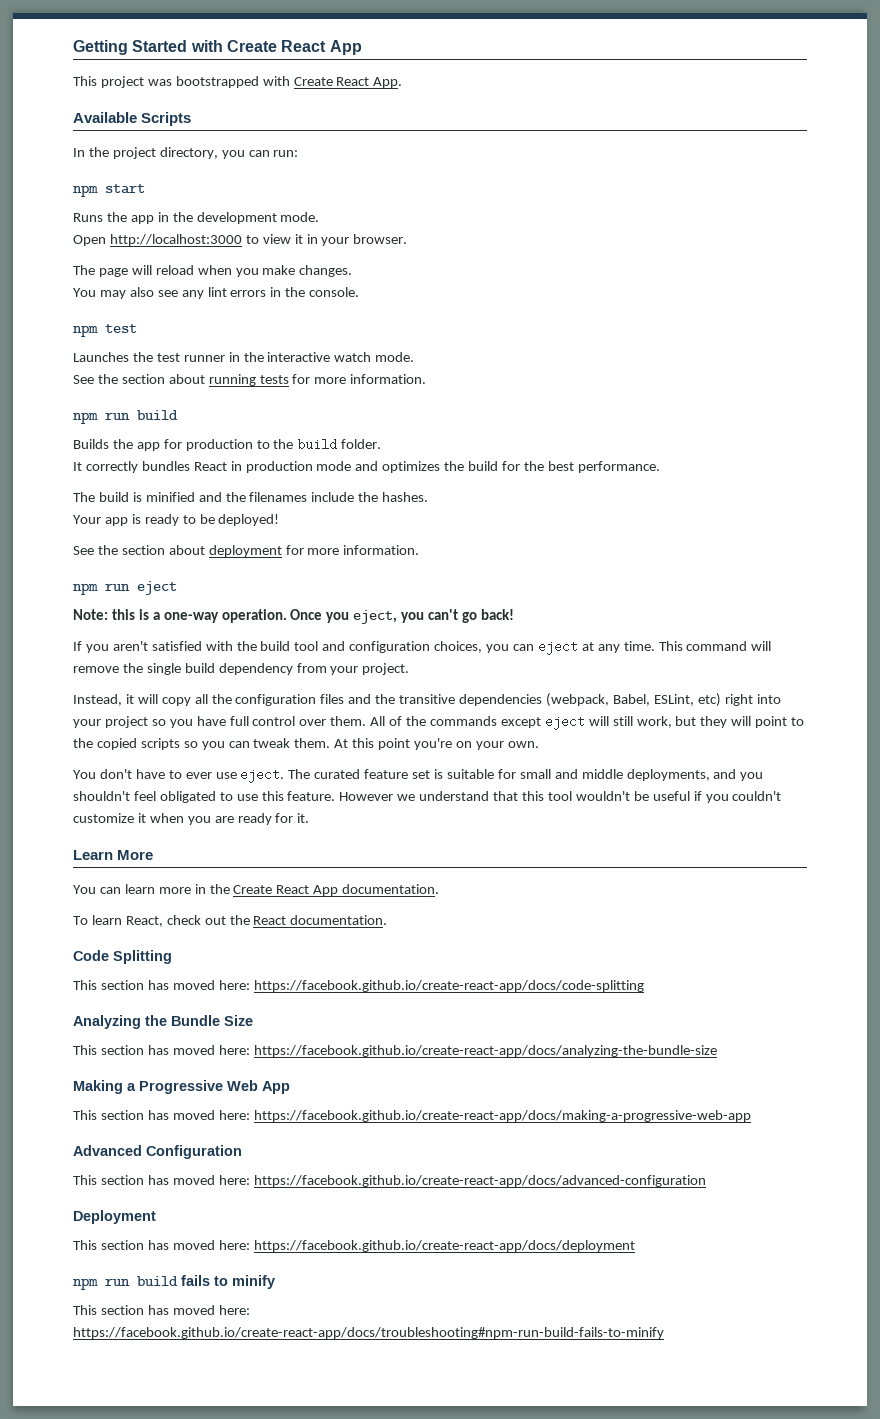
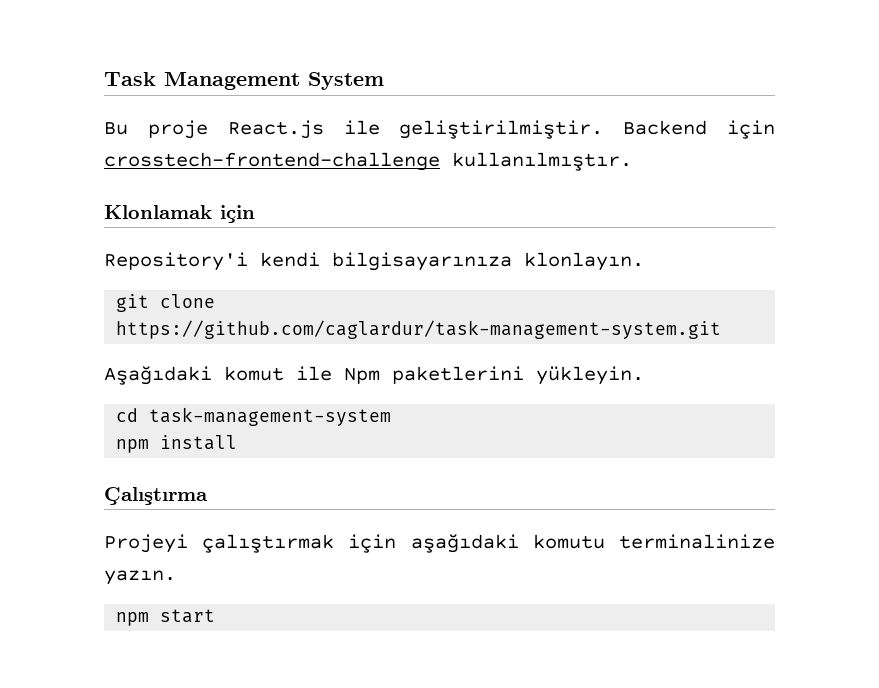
- Getting Started with Create React App
- This project was bootstrapped with Create React App.
- Available Scripts
- In the project directory, you can run:
+ Task Management System
+ Bu proje React.js ile geliştirilmiştir. Backend için crosstech-frontend-challenge kullanılmıştır.
+ Klonlamak için
+ Repository'i kendi bilgisayarınıza klonlayın.
+ git clone https://github.com/caglardur/task-management-system.git
+ Aşağıdaki komut ile Npm paketlerini yükleyin.
+ cd task-management-system
+ npm install
+ Çalıştırma
+ Projeyi çalıştırmak için aşağıdaki komutu terminalinize yazın.
  npm start
- Runs the app in the development mode.
- Open http://localhost:3000 to view it in your browser.
- The page will reload when you make changes.
- You may also see any lint errors in the console.
- npm test
- Launches the test runner in the interactive watch mode.
- See the section about running tests for more information.
- npm run build
- Builds the app for production to the build folder.
- It correctly bundles React in production mode and optimizes the build for the best performance.
- The build is minified and the filenames include the hashes.
- Your app is ready to be deployed!
- See the section about deployment for more information.
- npm run eject
- Note: this is a one-way operation. Once you eject, you can't go back!
- If you aren't satisfied with the build tool and configuration choices, you can eject at any time. This command will remove the single build dependency from your project.
- Instead, it will copy all the configuration files and the transitive dependencies (webpack, Babel, ESLint, etc) right into your project so you have full control over them. All of the commands except eject will still work, but they will point to the copied scripts so you can tweak them. At this point you're on your own.
- You don't have to ever use eject. The curated feature set is suitable for small and middle deployments, and you shouldn't feel obligated to use this feature. However we understand that this tool wouldn't be useful if you couldn't customize it when you are ready for it.
- Learn More
- You can learn more in the Create React App documentation.
- To learn React, check out the React documentation.
- Code Splitting
- This section has moved here: https://facebook.github.io/create-react-app/docs/code-splitting
- Analyzing the Bundle Size
- This section has moved here: https://facebook.github.io/create-react-app/docs/analyzing-the-bundle-size
- Making a Progressive Web App
- This section has moved here: https://facebook.github.io/create-react-app/docs/making-a-progressive-web-app
- Advanced Configuration
- This section has moved here: https://facebook.github.io/create-react-app/docs/advanced-configuration
- Deployment
- This section has moved here: https://facebook.github.io/create-react-app/docs/deployment
- npm run build fails to minify
- This section has moved here: https://facebook.github.io/create-react-app/docs/troubleshooting#npm-run-build-fails-to-minify

